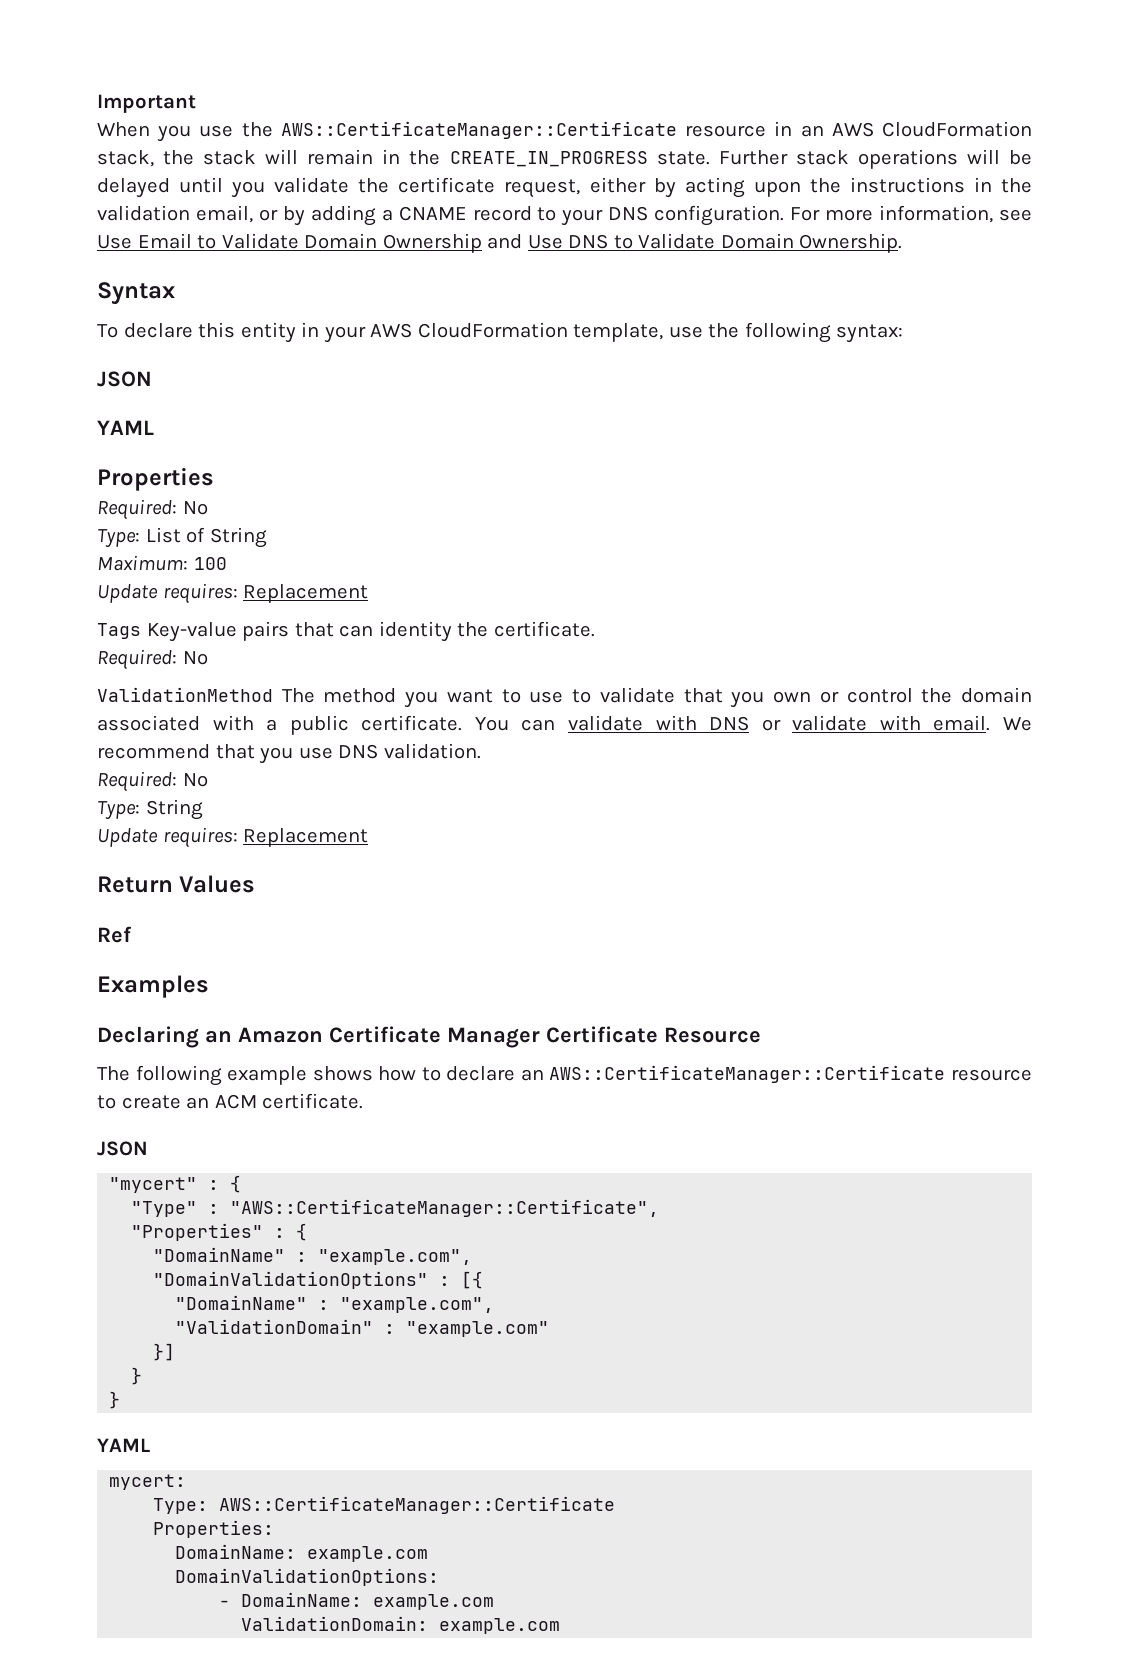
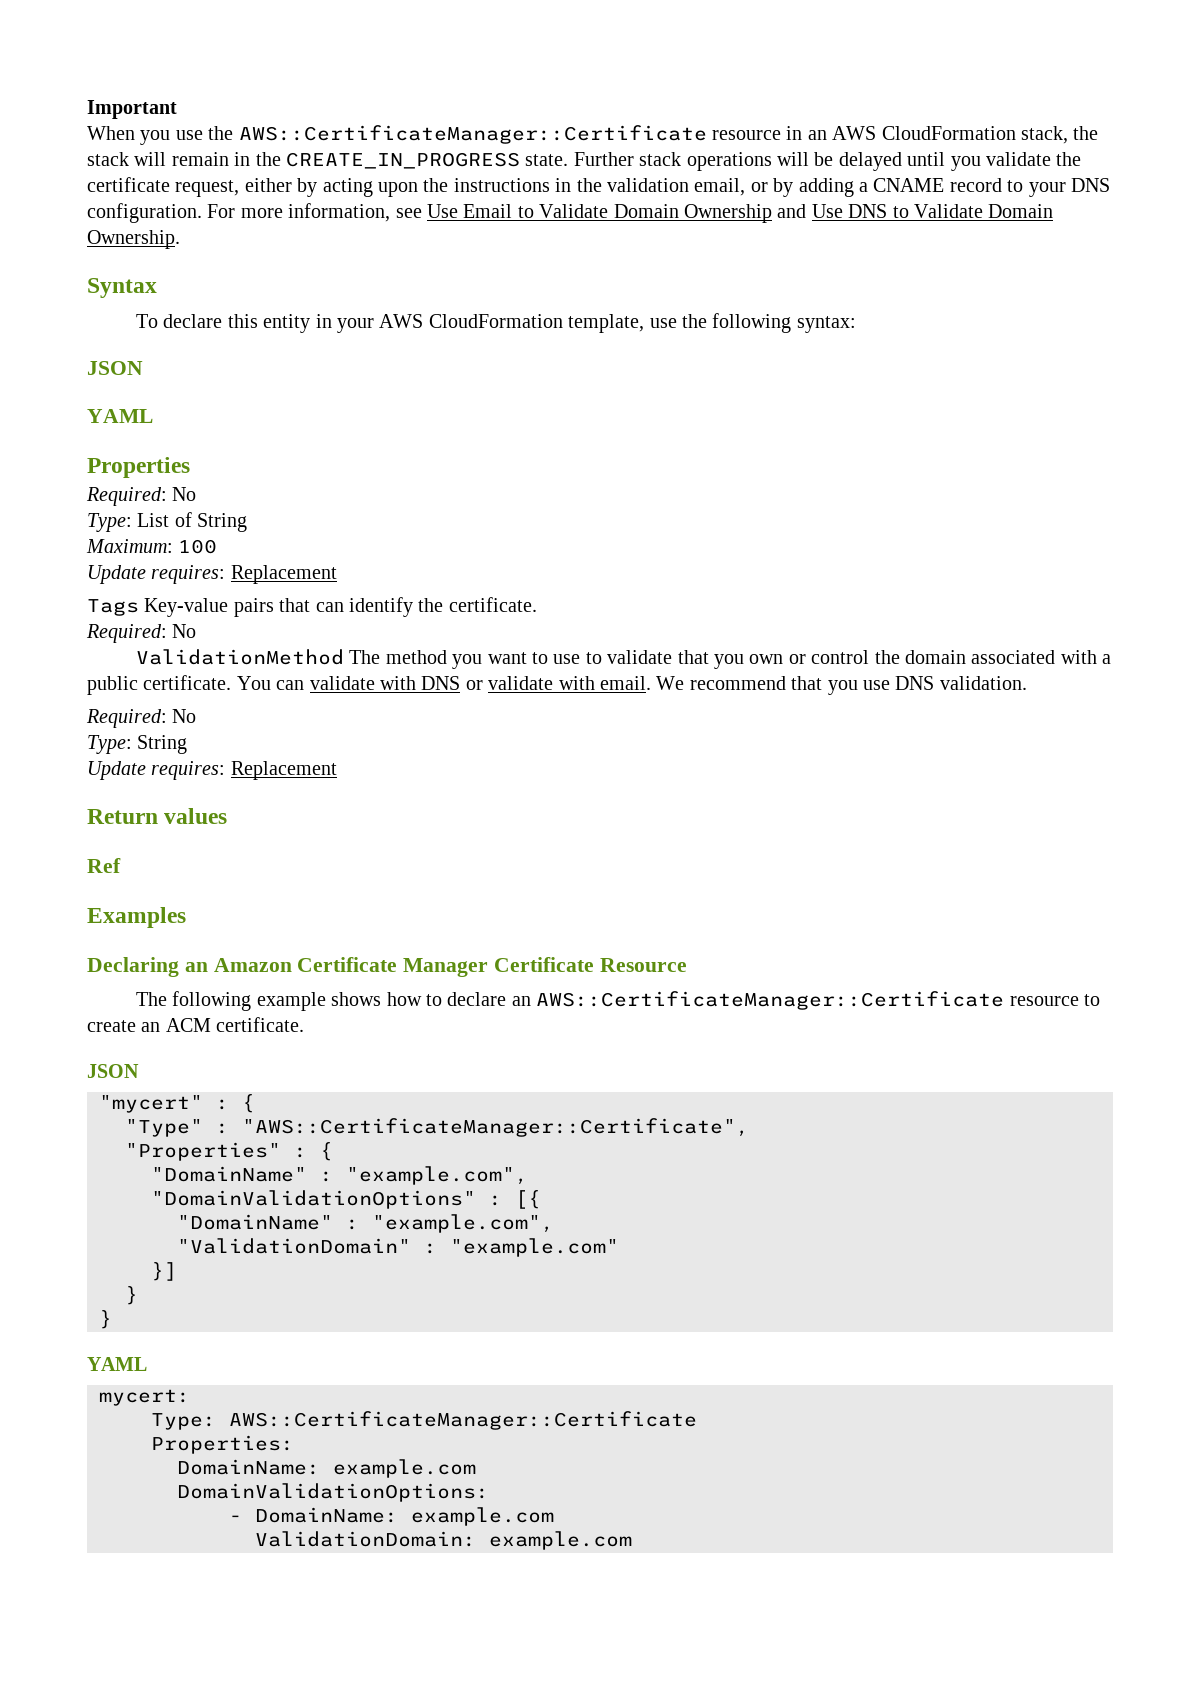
- Tags Key-value pairs that can identity the certificate.
+ Tags Key-value pairs that can identify the certificate.
- Return Values
+ Return values

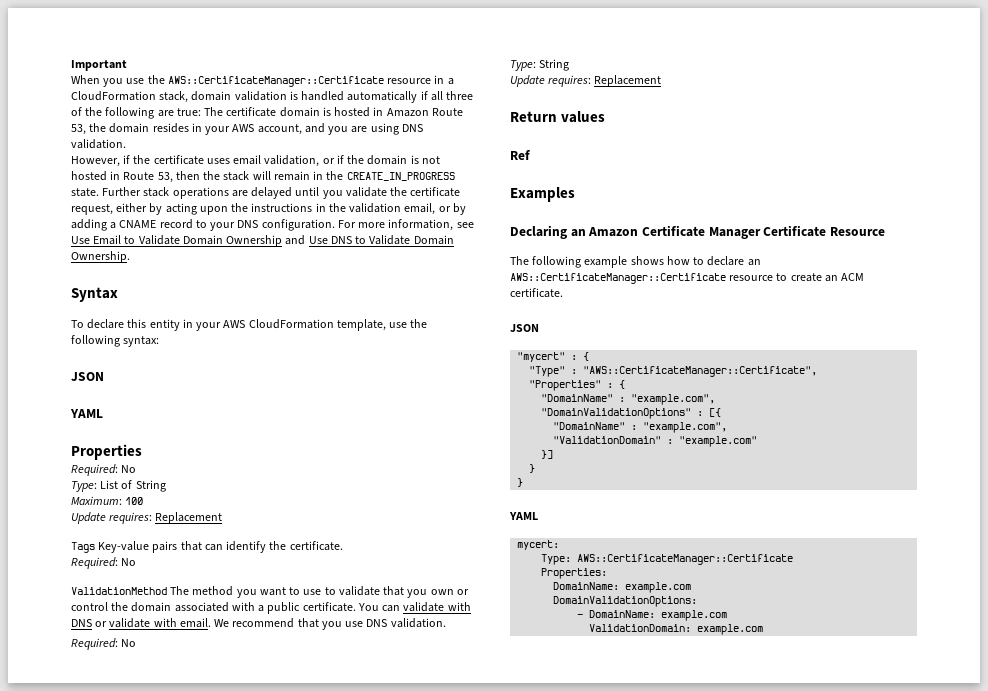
- When you use the AWS::CertificateManager::Certificate resource in an AWS CloudFormation stack, the stack will remain in the CREATE_IN_PROGRESS state.
+ When you use the AWS::CertificateManager::Certificate resource in a CloudFormation stack, domain validation is handled automatically if all three of the following are true: The certificate domain is hosted in Amazon Route 53, the domain resides in your AWS account, and you are using DNS validation.
+ However, if the certificate uses email validation, or if the domain is not hosted in Route 53, then the stack will remain in the CREATE_IN_PROGRESS state.
- Further stack operations will be delayed until you validate the certificate request, either by acting upon the instructions in the validation email, or by adding a CNAME record to your DNS configuration.
+ Further stack operations are delayed until you validate the certificate request, either by acting upon the instructions in the validation email, or by adding a CNAME record to your DNS configuration.

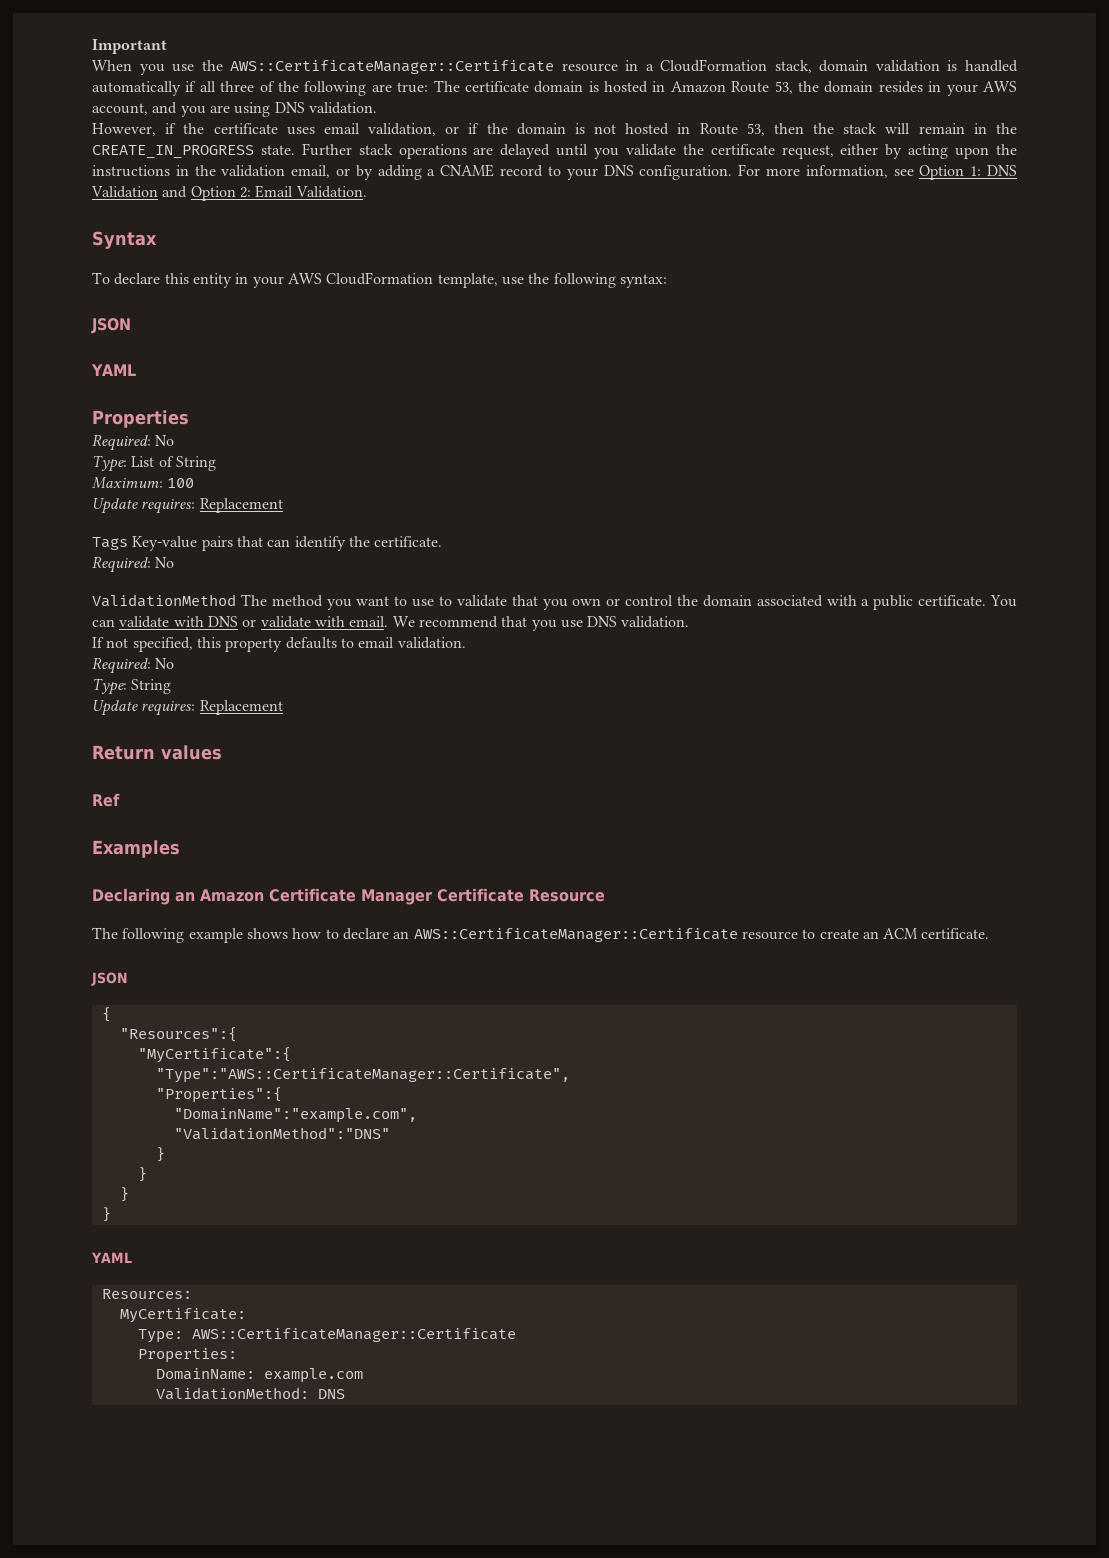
- For more information, see Use Email to Validate Domain Ownership and Use DNS to Validate Domain Ownership.
+ For more information, see Option 1: DNS Validation and Option 2: Email Validation.
+ If not specified, this property defaults to email validation.
- "mycert" : {
- "Type" : "AWS::CertificateManager::Certificate",
- "Properties" : {
- "DomainName" : "example.com",
- "DomainValidationOptions" : [{
- "DomainName" : "example.com",
- "ValidationDomain" : "example.com"
- }]
+ {
+ "Resources":{
+ "MyCertificate":{
+ "Type":"AWS::CertificateManager::Certificate",
+ "Properties":{
+ "DomainName":"example.com",
+ "ValidationMethod":"DNS"
+ }
+ }
- mycert:
+ Resources:
+ MyCertificate:
- DomainValidationOptions:
- - DomainName: example.com
- ValidationDomain: example.com
+ ValidationMethod: DNS

